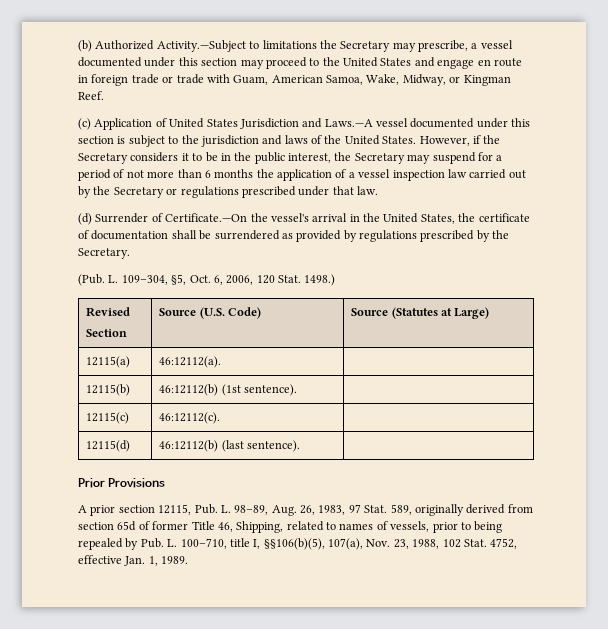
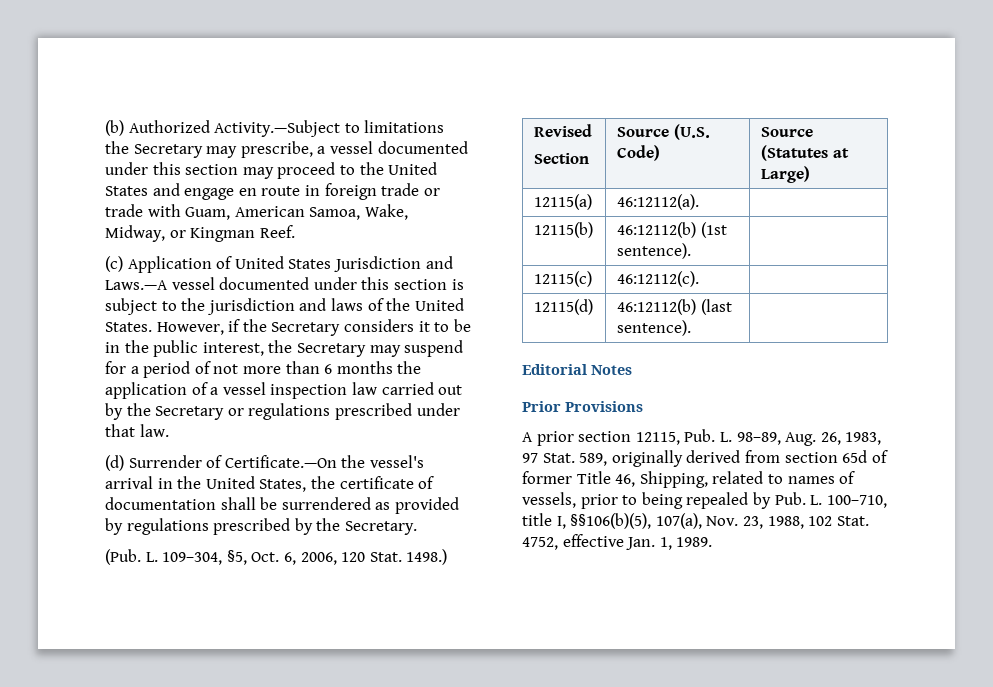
+ Editorial Notes

